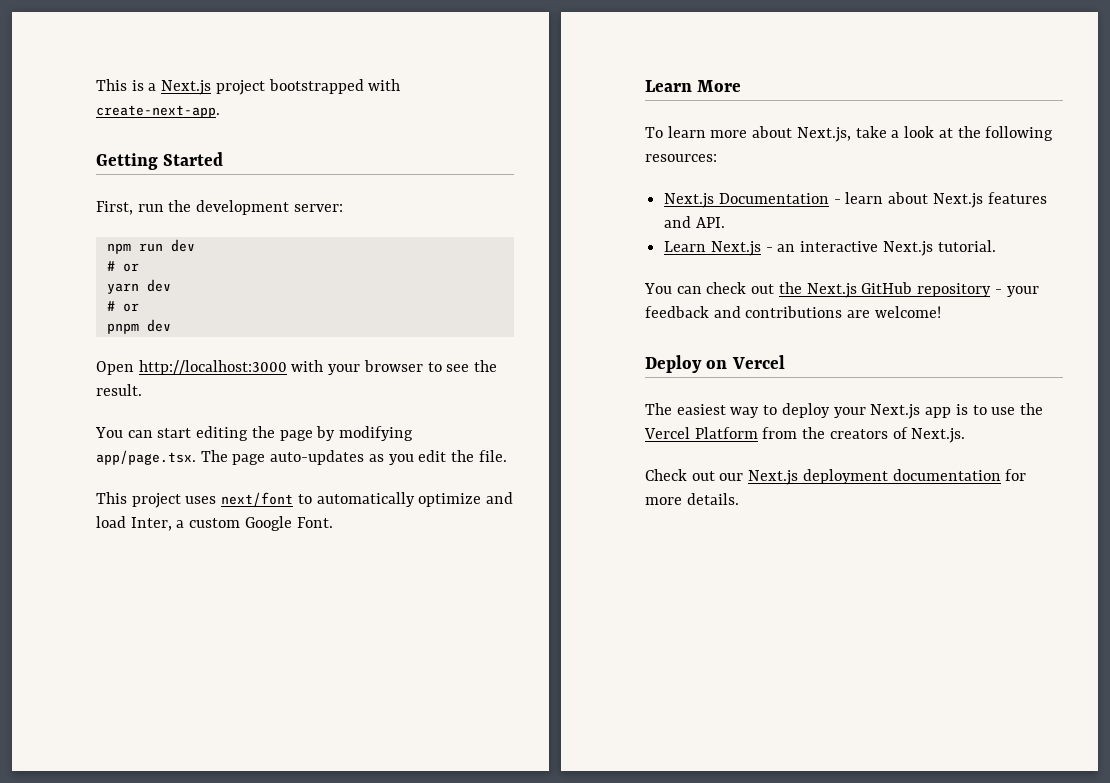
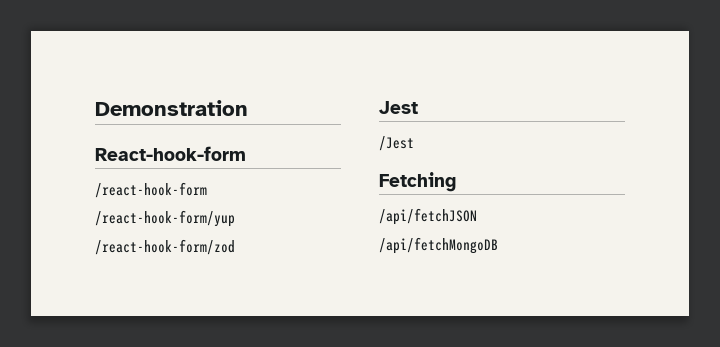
- This is a Next.js project bootstrapped with create-next-app.
- Getting Started
- First, run the development server:
- npm run dev
- # or
- yarn dev
- # or
- pnpm dev
- Open http://localhost:3000 with your browser to see the result.
- You can start editing the page by modifying app/page.tsx. The page auto-updates as you edit the file.
- This project uses next/font to automatically optimize and load Inter, a custom Google Font.
- Learn More
- To learn more about Next.js, take a look at the following resources:
- Next.js Documentation - learn about Next.js features and API.
- Learn Next.js - an interactive Next.js tutorial.
- You can check out the Next.js GitHub repository - your feedback and contributions are welcome!
- Deploy on Vercel
- The easiest way to deploy your Next.js app is to use the Vercel Platform from the creators of Next.js.
- Check out our Next.js deployment documentation for more details.
+ Demonstration
+ React-hook-form
+ /react-hook-form
+ /react-hook-form/yup
+ /react-hook-form/zod
+ Jest
+ /Jest
+ Fetching
+ /api/fetchJSON
+ /api/fetchMongoDB

